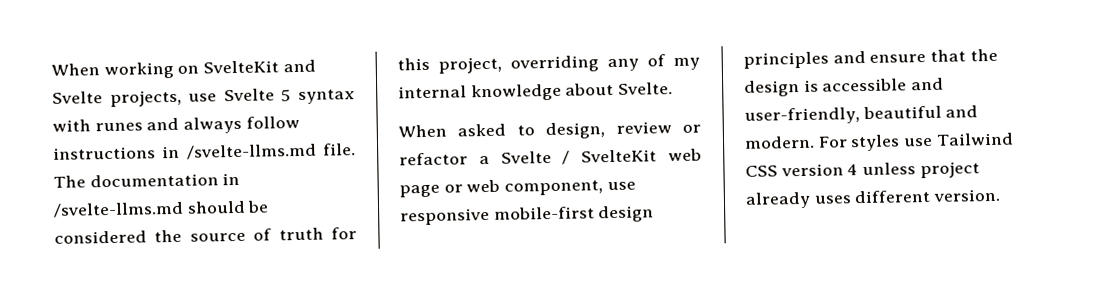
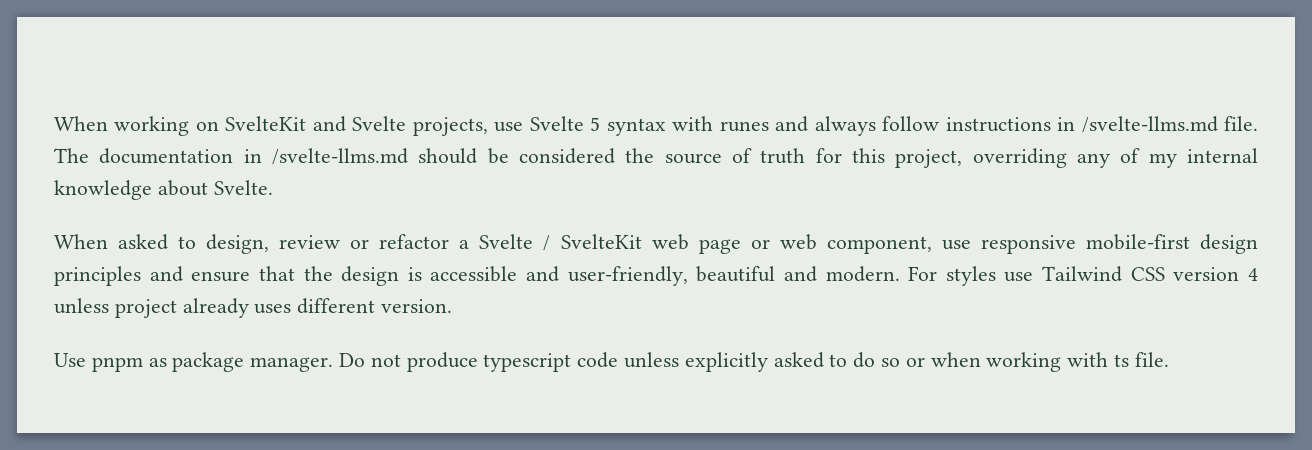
+ Use pnpm as package manager. Do not produce typescript code unless explicitly asked to do so or when working with ts file.

